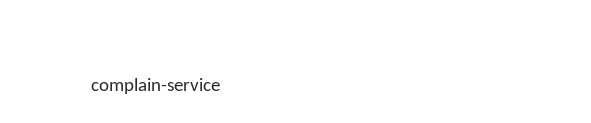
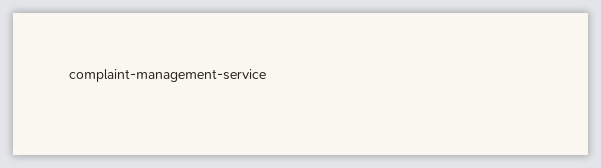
- complain-service
+ complaint-management-service

